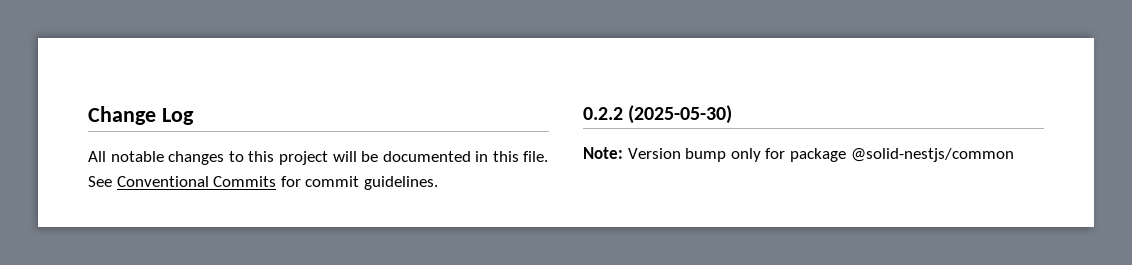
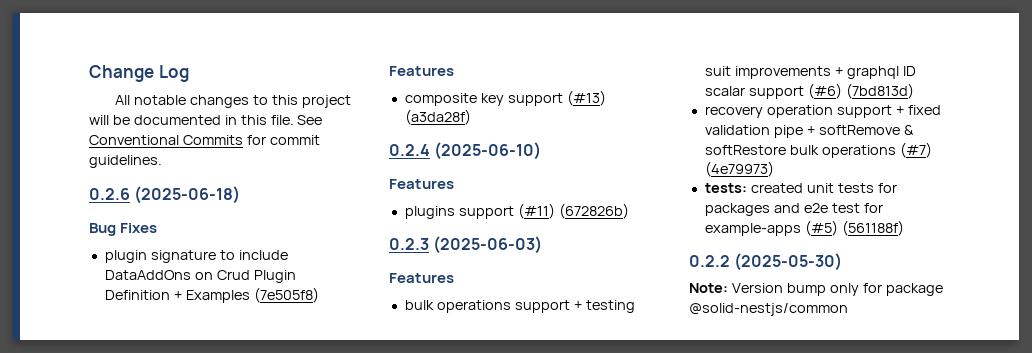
+ 0.2.6 (2025-06-18)
+ Bug Fixes
+ plugin signature to include DataAddOns on Crud Plugin Definition + Examples (7e505f8)
+ Features
+ composite key support (#13) (a3da28f)
+ 0.2.4 (2025-06-10)
+ Features
+ plugins support (#11) (672826b)
+ 0.2.3 (2025-06-03)
+ Features
+ bulk operations support + testing suit improvements + graphql ID scalar support (#6) (7bd813d)
+ recovery operation support + fixed validation pipe + softRemove & softRestore bulk operations (#7) (4e79973)
+ tests: created unit tests for packages and e2e test for example-apps (#5) (561188f)

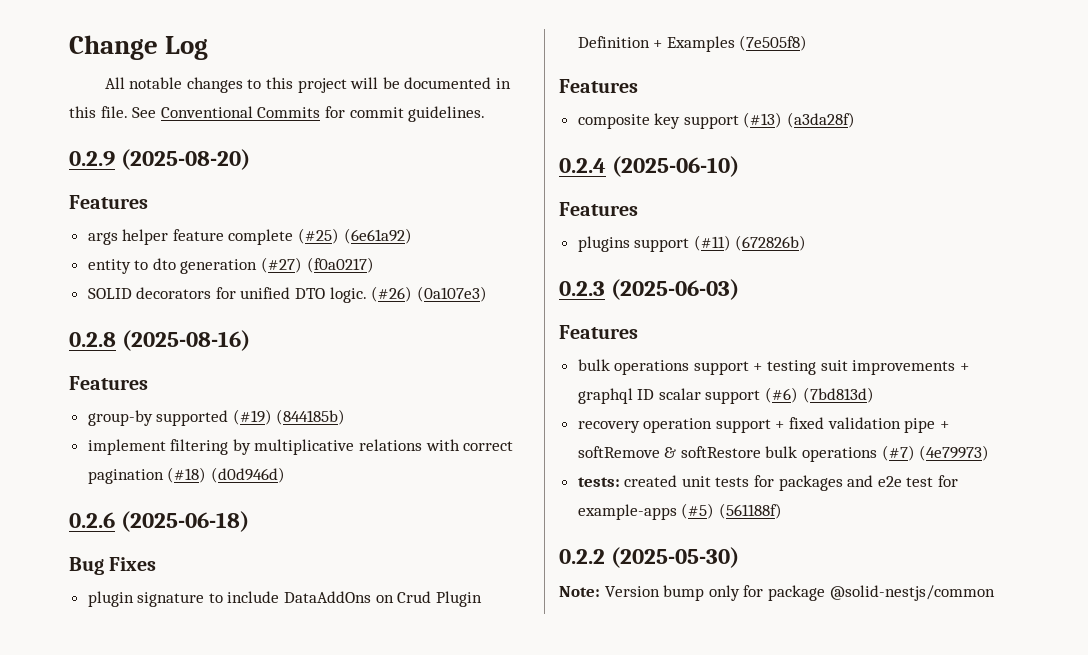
+ 0.2.9 (2025-08-20)
+ Features
+ args helper feature complete (#25) (6e61a92)
+ entity to dto generation (#27) (f0a0217)
+ SOLID decorators for unified DTO logic. (#26) (0a107e3)
+ 0.2.8 (2025-08-16)
+ Features
+ group-by supported (#19) (844185b)
+ implement filtering by multiplicative relations with correct pagination (#18) (d0d946d)

